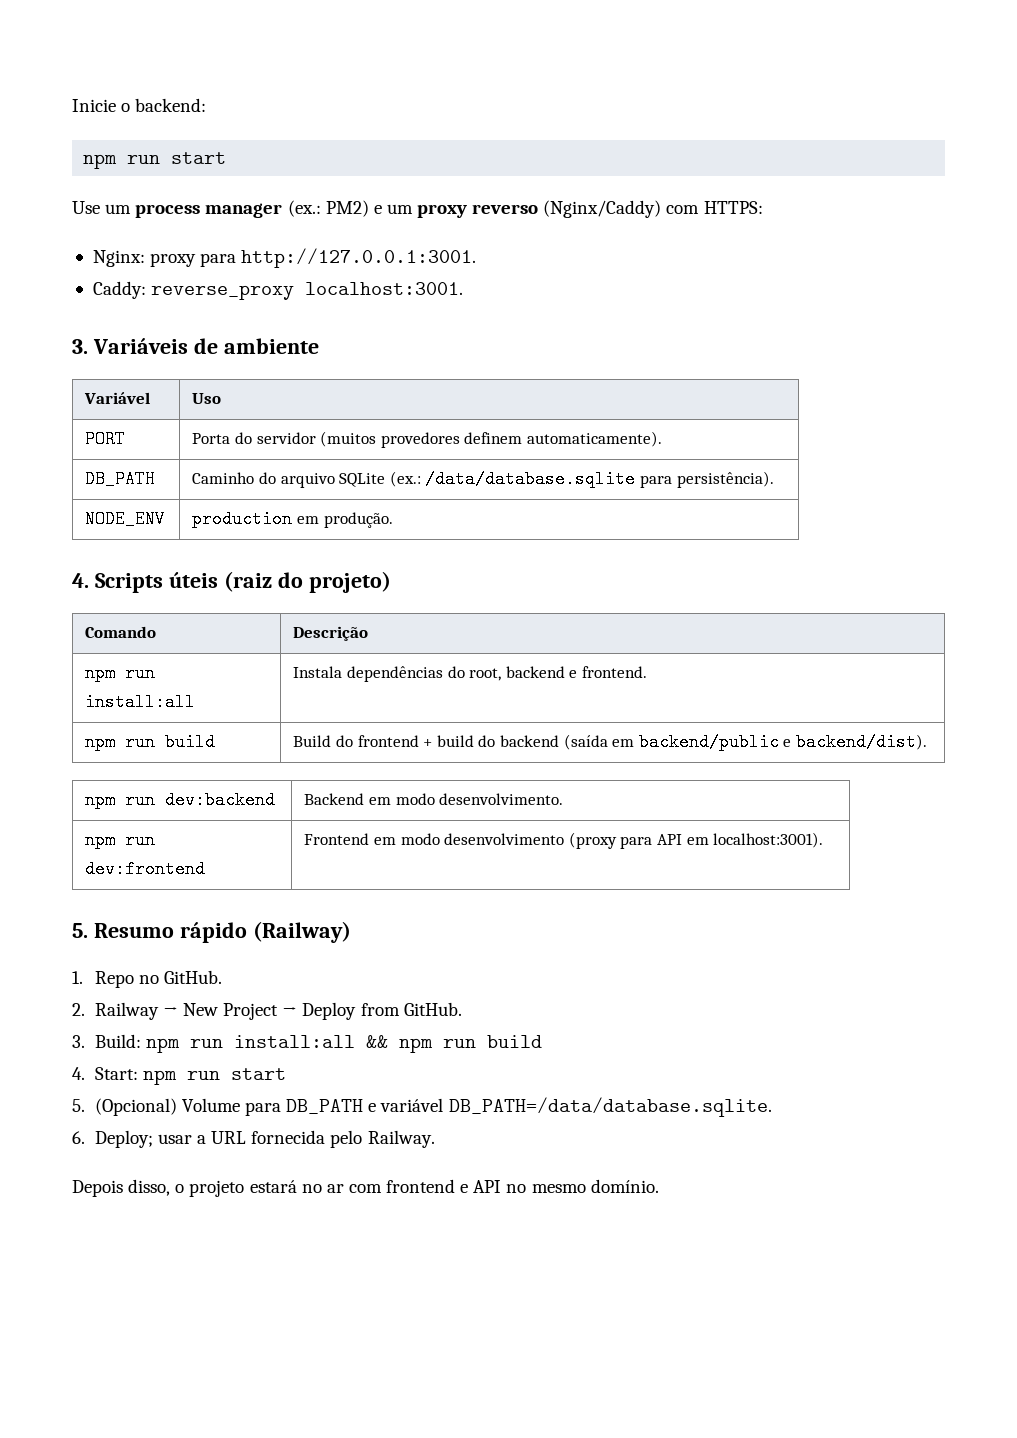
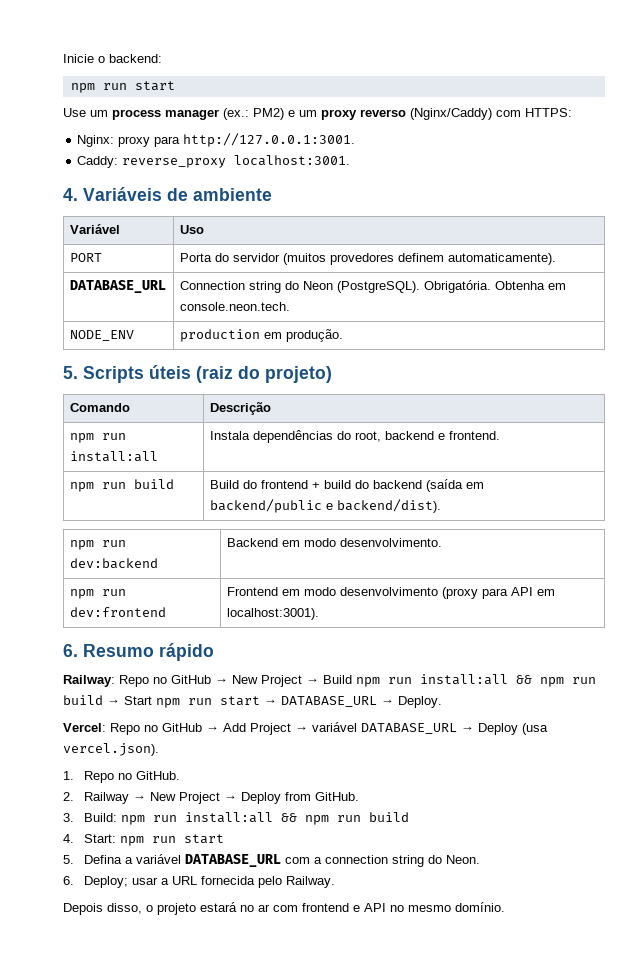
- 3. Variáveis de ambiente
+ 4. Variáveis de ambiente
- DB_PATH | Caminho do arquivo SQLite (ex.: /data/database.sqlite para persistência).
+ DATABASE_URL | Connection string do Neon (PostgreSQL). Obrigatória. Obtenha em console.neon.tech.
- 4. Scripts úteis (raiz do projeto)
+ 5. Scripts úteis (raiz do projeto)
- 5. Resumo rápido (Railway)
+ 6. Resumo rápido
+ Railway: Repo no GitHub → New Project → Build npm run install:all && npm run build → Start npm run start → DATABASE_URL → Deploy.
+ Vercel: Repo no GitHub → Add Project → variável DATABASE_URL → Deploy (usa vercel.json).
- 5. (Opcional) Volume para DB_PATH e variável DB_PATH=/data/database.sqlite.
+ 5. Defina a variável DATABASE_URL com a connection string do Neon.

